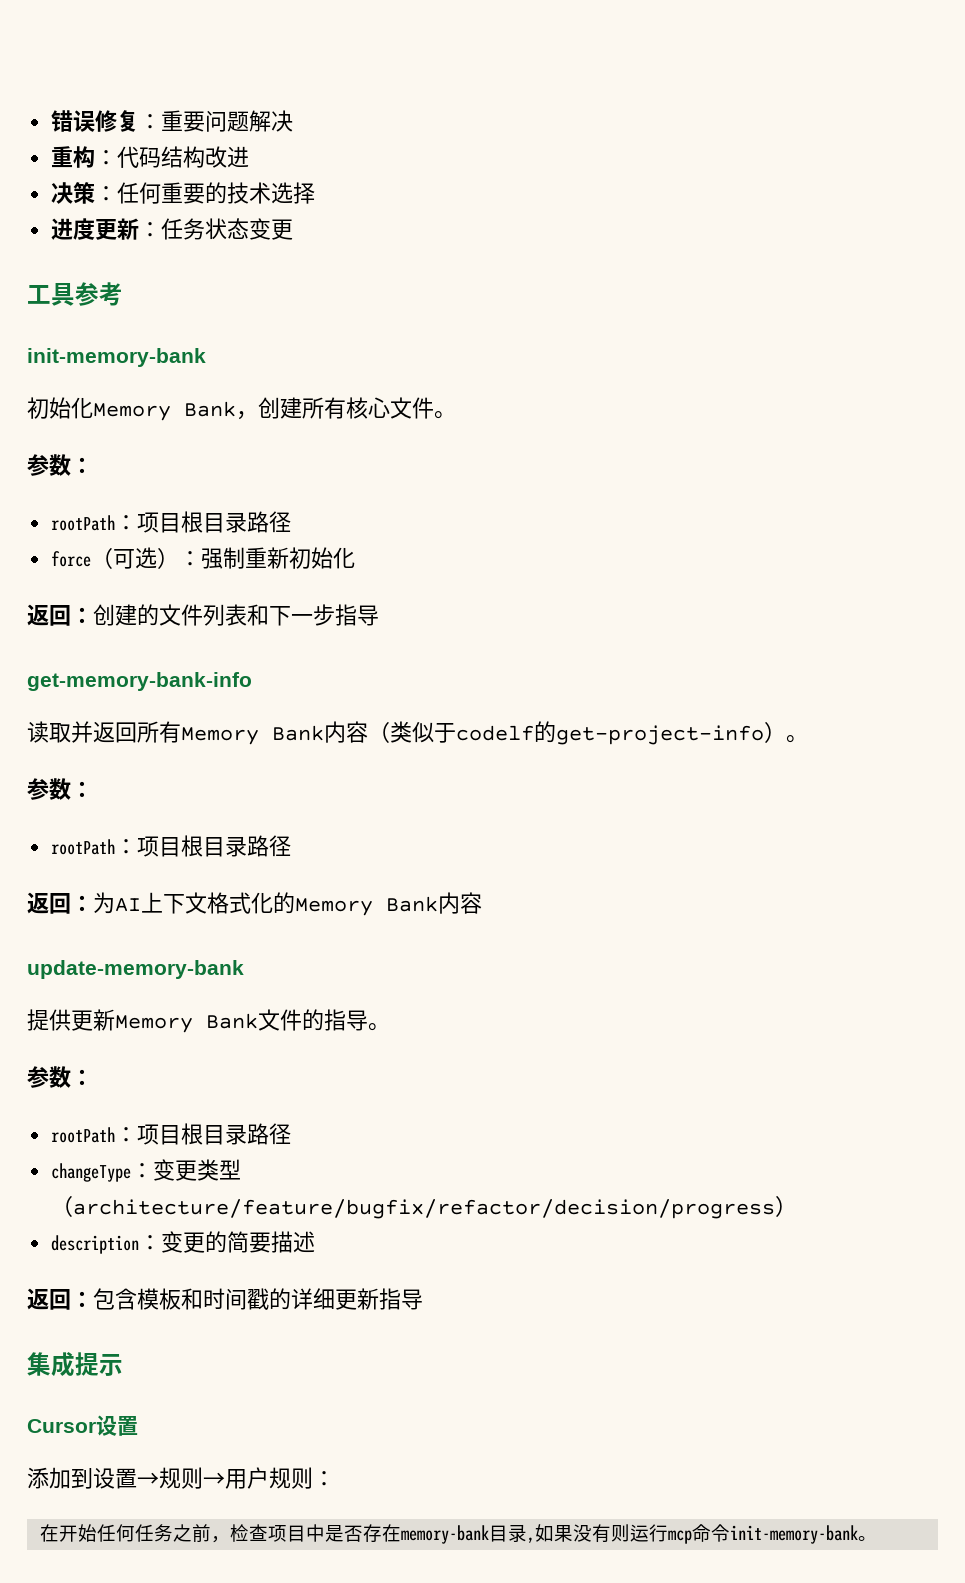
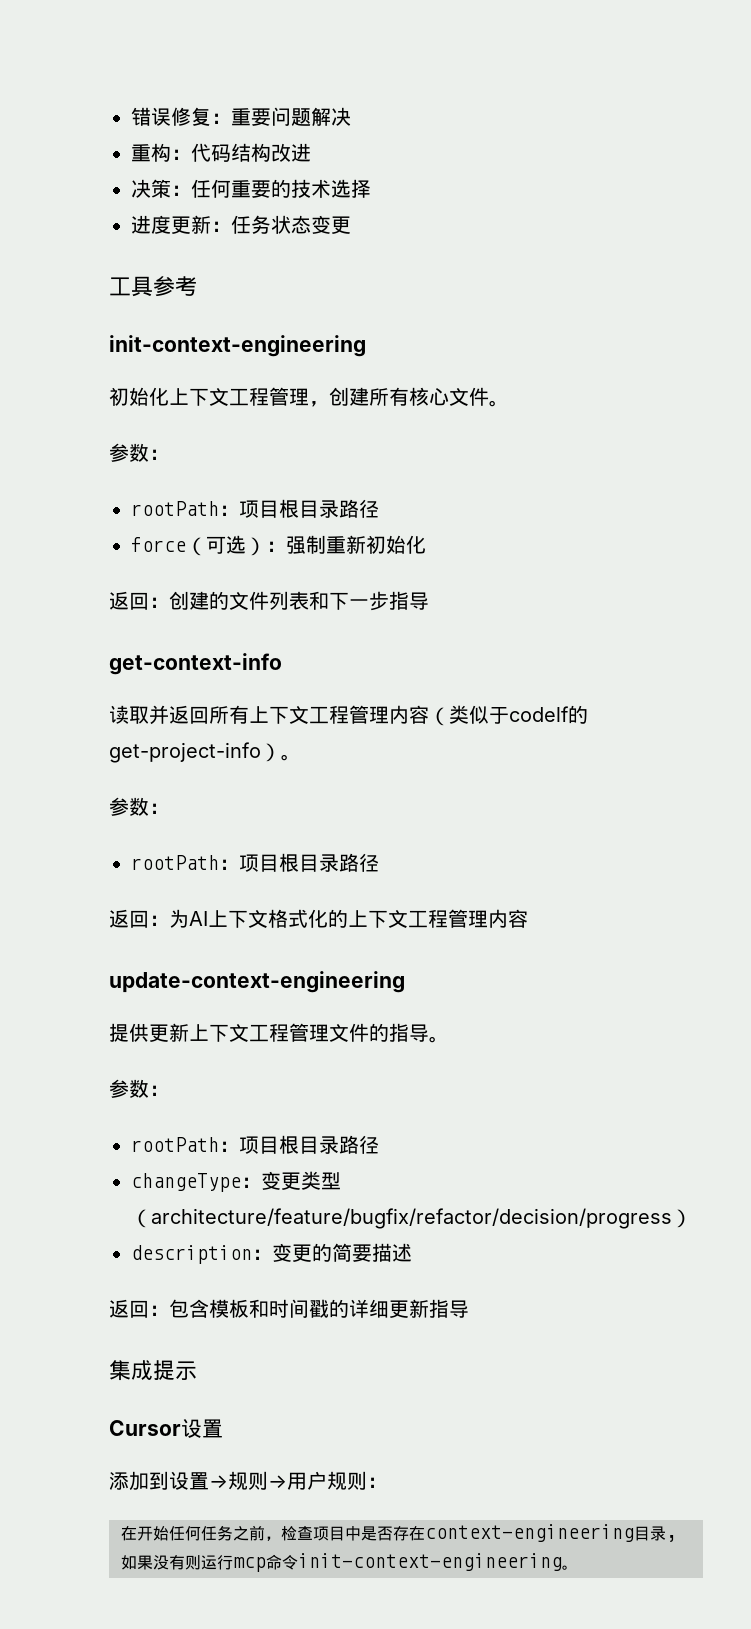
  工具参考
- init-memory-bank
- 初始化Memory Bank，创建所有核心文件。
+ init-context-engineering
+ 初始化上下文工程管理，创建所有核心文件。
- get-memory-bank-info
+ get-context-info
- 读取并返回所有Memory Bank内容（类似于codelf的get-project-info）。
+ 读取并返回所有上下文工程管理内容（类似于codelf的get-project-info）。
- 返回：为AI上下文格式化的Memory Bank内容
+ 返回：为AI上下文格式化的上下文工程管理内容
- update-memory-bank
+ update-context-engineering
- 提供更新Memory Bank文件的指导。
+ 提供更新上下文工程管理文件的指导。
- 在开始任何任务之前，检查项目中是否存在memory-bank目录,如果没有则运行mcp命令init-memory-bank。
+ 在开始任何任务之前，检查项目中是否存在context-engineering目录,如果没有则运行mcp命令init-context-engineering。

